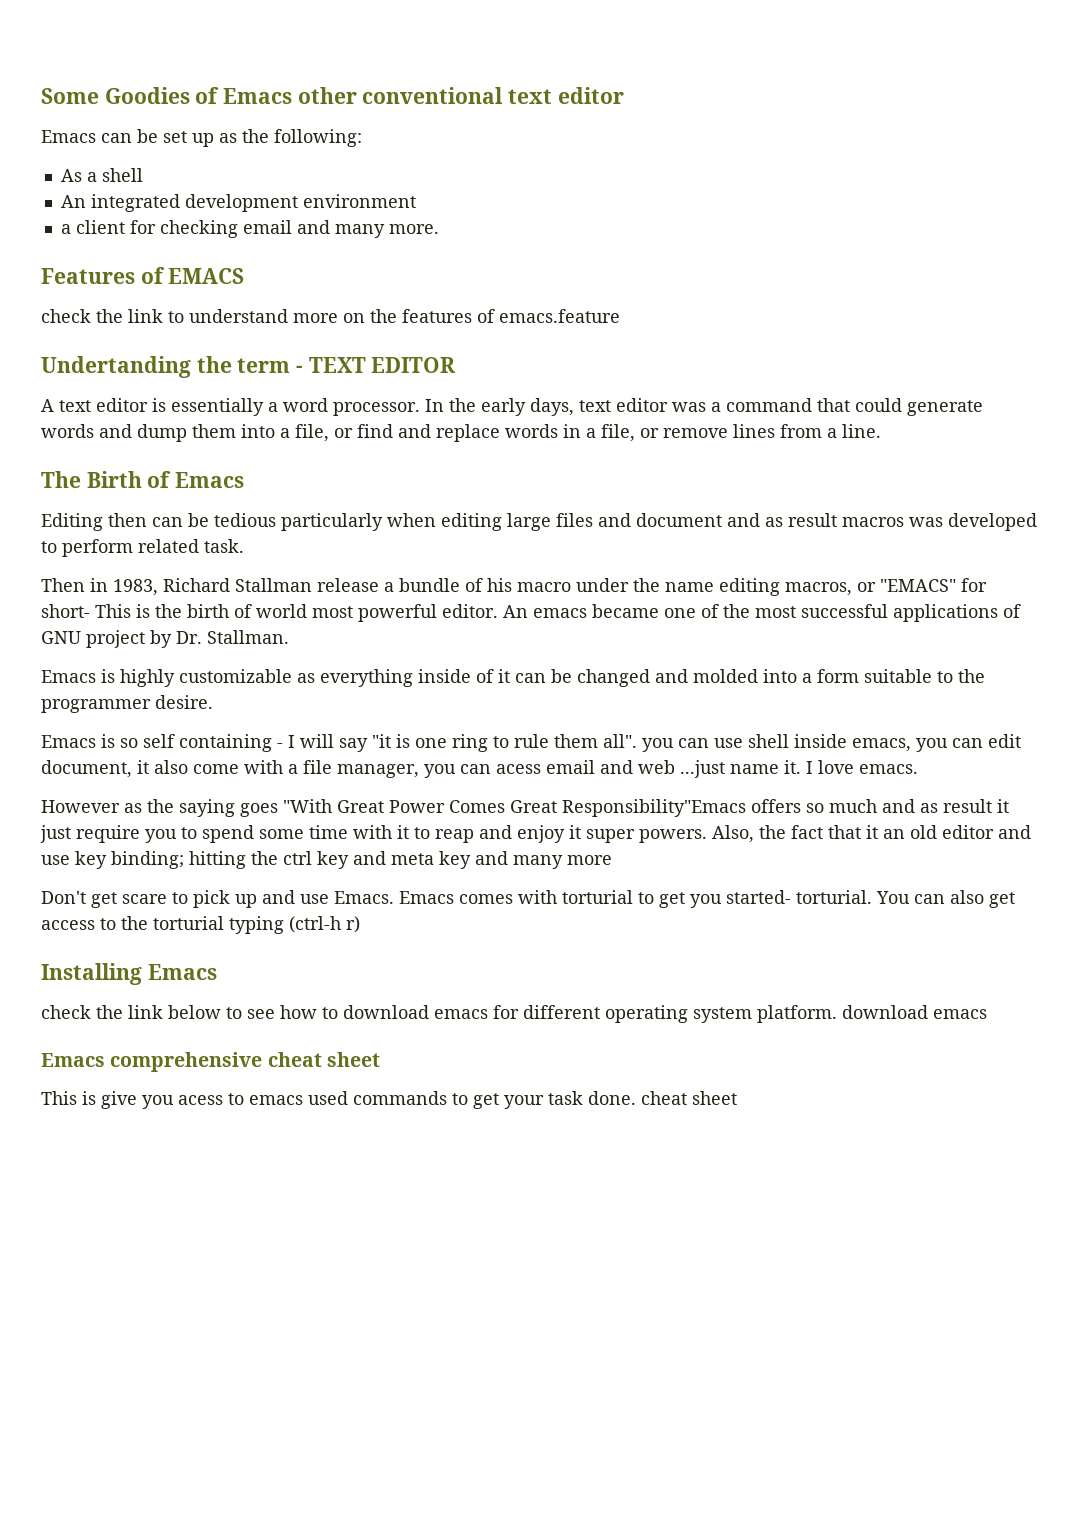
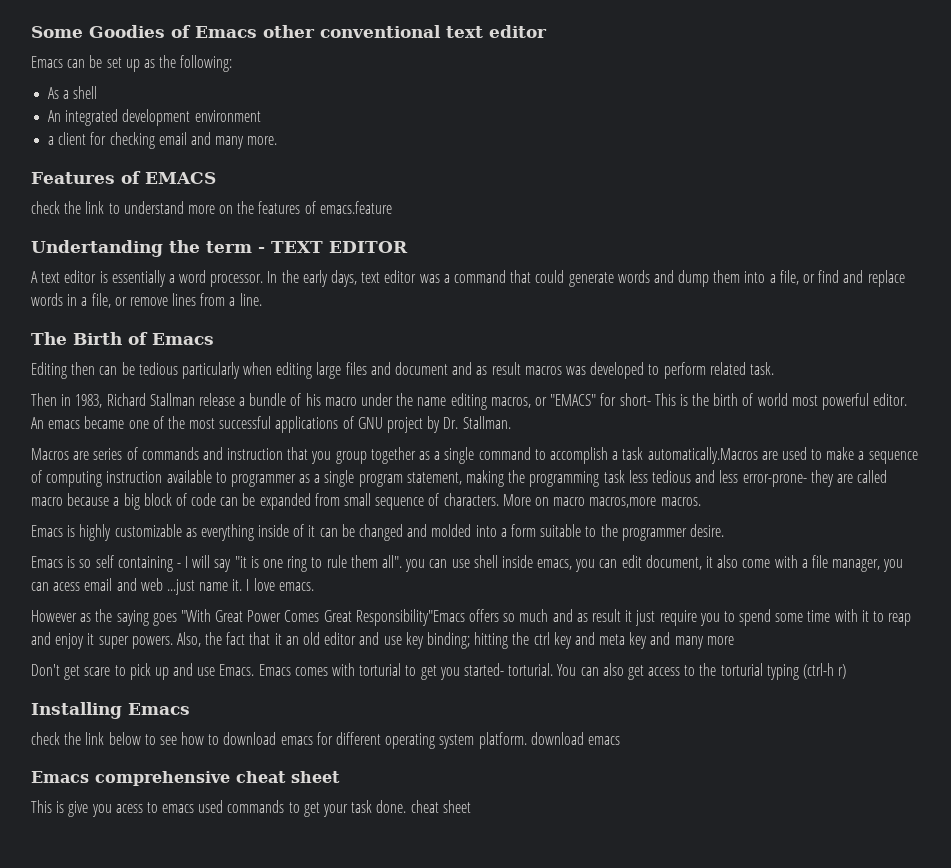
+ Macros are series of commands and instruction that you group together as a single command to accomplish a task automatically.Macros are used to make a sequence of computing instruction available to programmer as a single program statement, making the programming task less tedious and less error-prone- they are called macro because a big block of code can be expanded from small sequence of characters. More on macro macros,more macros.

